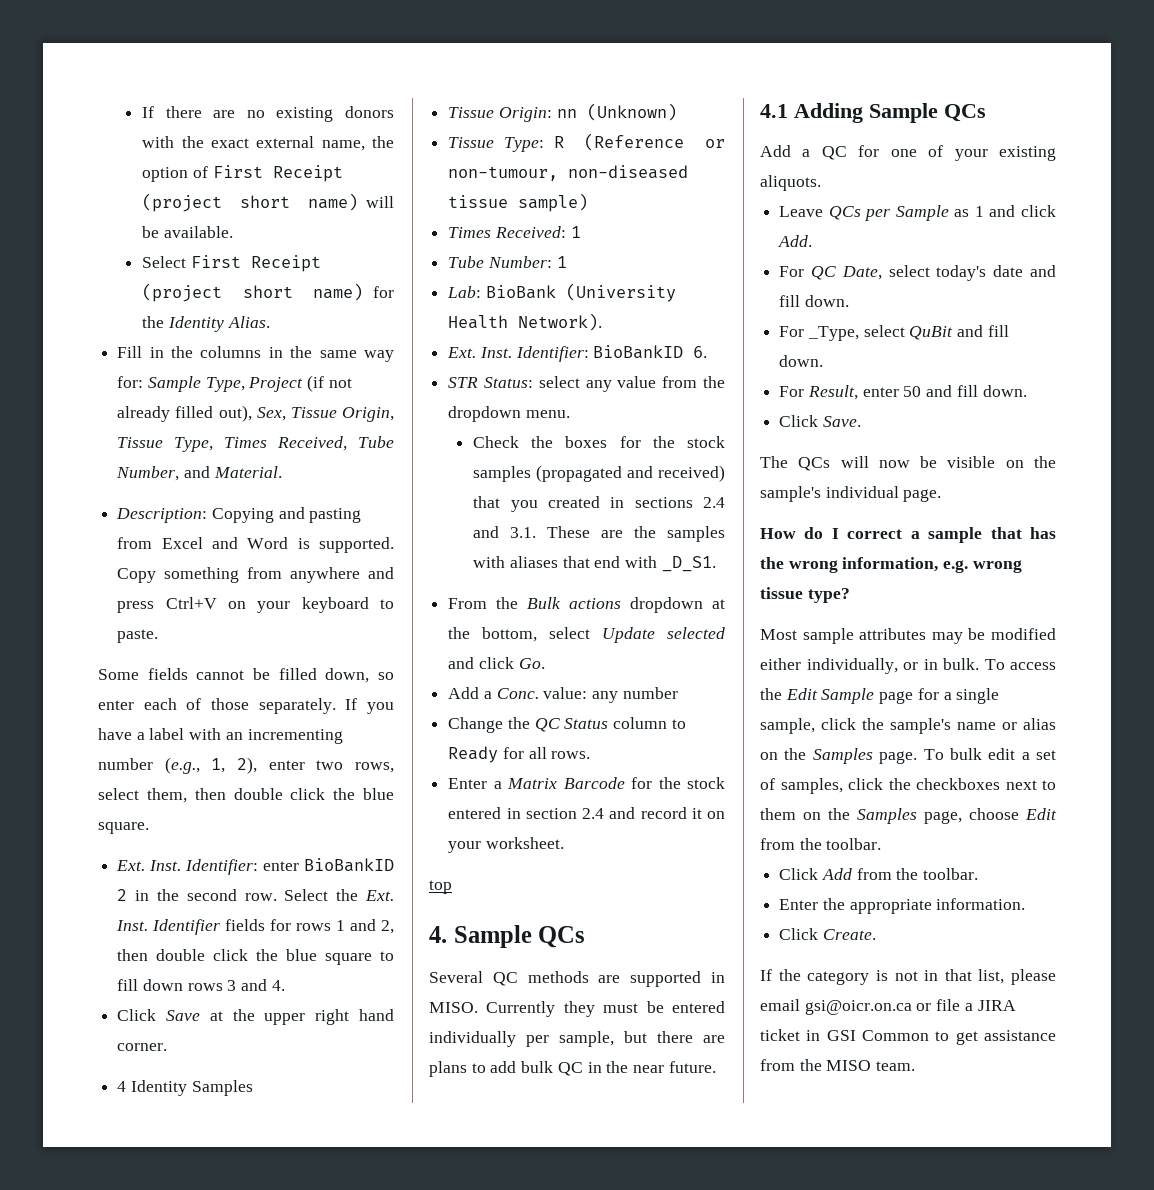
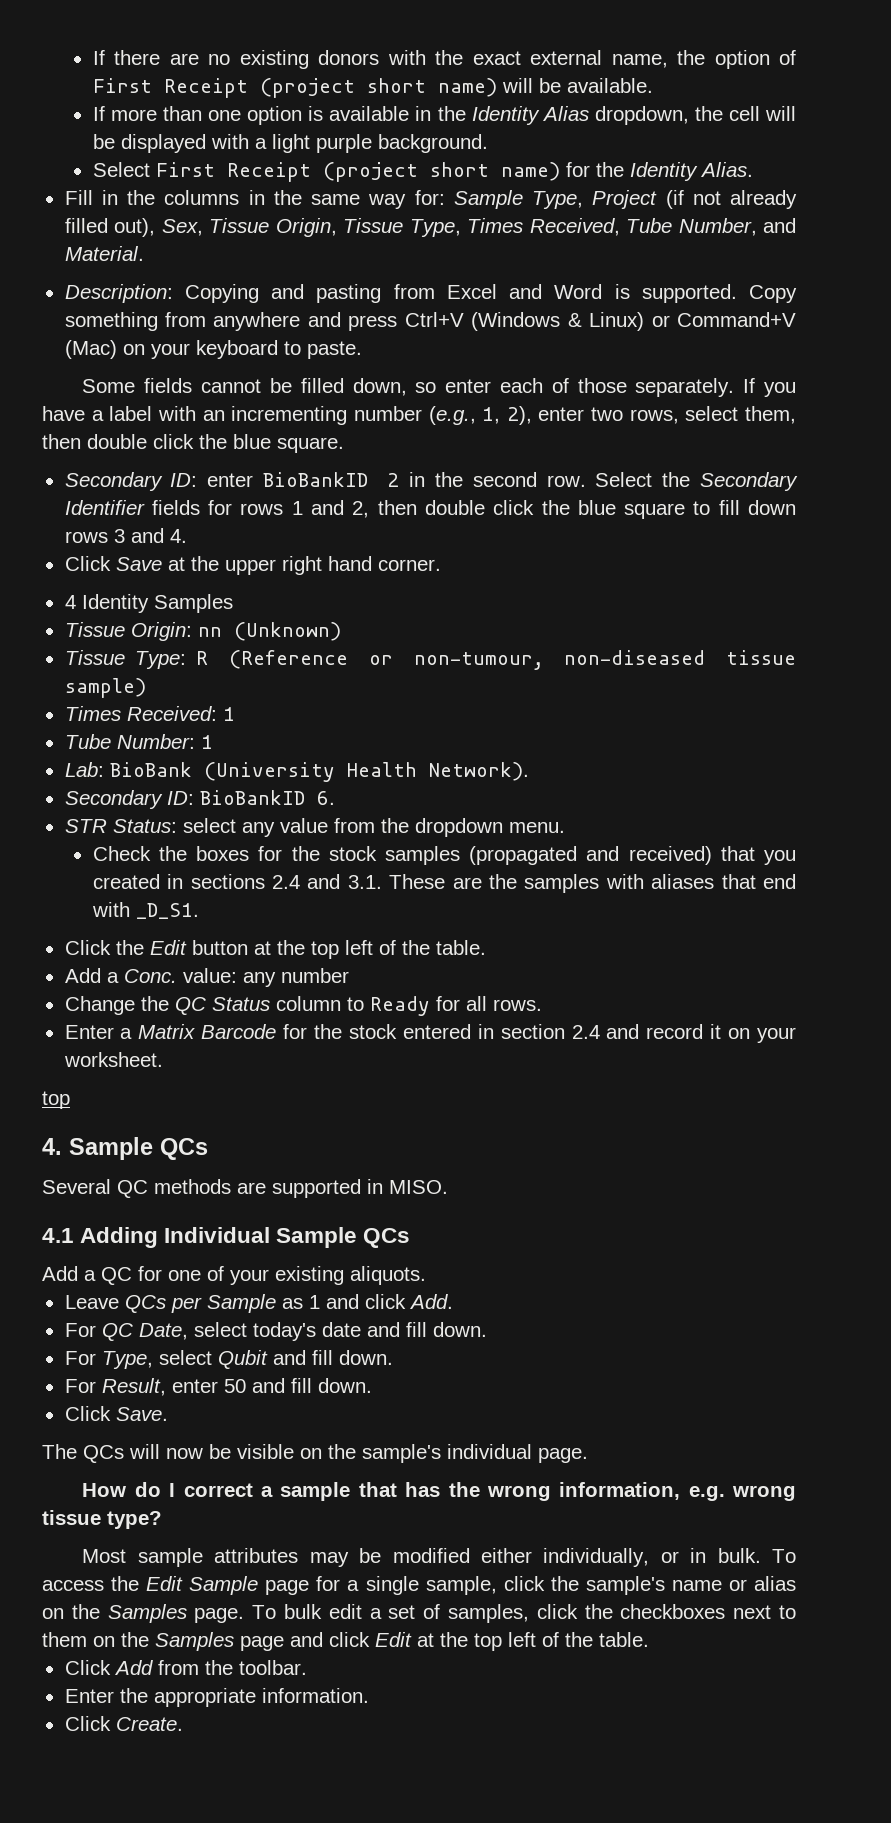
+ If more than one option is available in the Identity Alias dropdown, the cell will be displayed with a light purple background.
- Copy something from anywhere and press Ctrl+V on your keyboard to paste.
+ Copy something from anywhere and press Ctrl+V (Windows & Linux) or Command+V (Mac) on your keyboard to paste.
- Ext. Inst. Identifier: enter BioBankID 2 in the second row.
+ Secondary ID: enter BioBankID 2 in the second row.
- Select the Ext. Inst. Identifier fields for rows 1 and 2, then double click the blue square to fill down rows 3 and 4.
+ Select the Secondary Identifier fields for rows 1 and 2, then double click the blue square to fill down rows 3 and 4.
- Ext. Inst. Identifier: BioBankID 6.
+ Secondary ID: BioBankID 6.
- From the Bulk actions dropdown at the bottom, select Update selected and click Go.
+ Click the Edit button at the top left of the table.
- Currently they must be entered individually per sample, but there are plans to add bulk QC in the near future.
- 4.1 Adding Sample QCs
+ 4.1 Adding Individual Sample QCs
- For _Type, select QuBit and fill down.
+ For Type, select Qubit and fill down.
- To bulk edit a set of samples, click the checkboxes next to them on the Samples page, choose Edit from the toolbar.
+ To bulk edit a set of samples, click the checkboxes next to them on the Samples page and click Edit at the top left of the table.
- If the category is not in that list, please email gsi@oicr.on.ca or file a JIRA ticket in GSI Common to get assistance from the MISO team.

